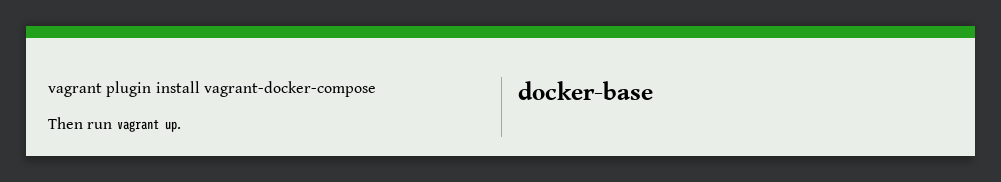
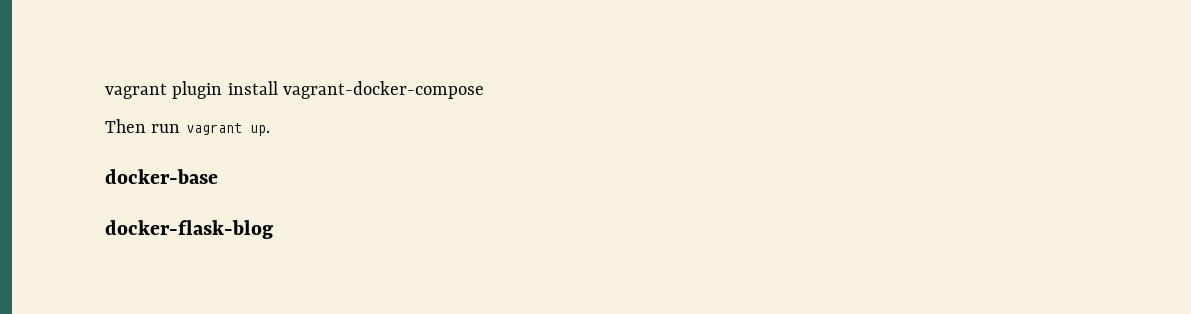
+ docker-flask-blog

